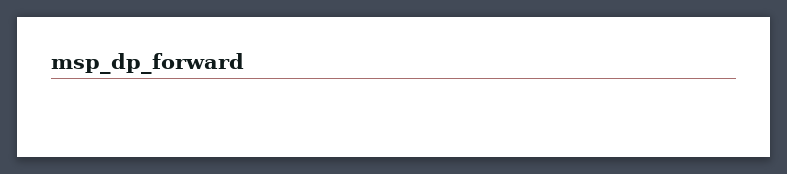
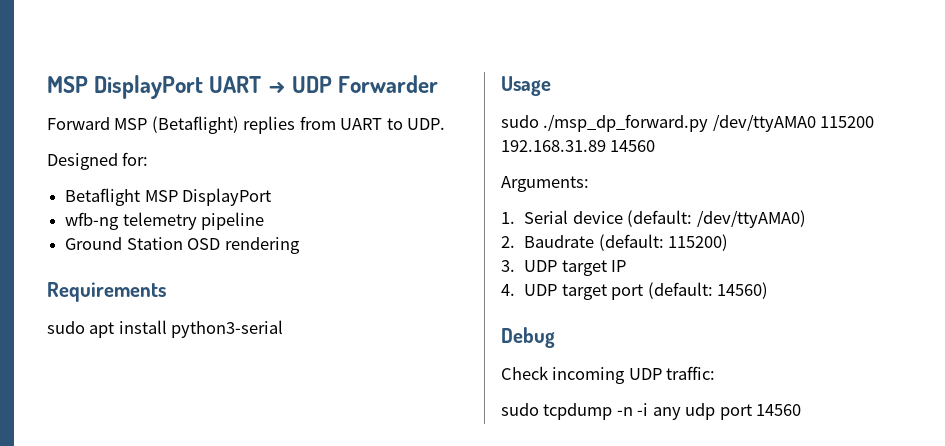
- msp_dp_forward
+ MSP DisplayPort UART → UDP Forwarder
+ Forward MSP (Betaflight) replies from UART to UDP.
+ Designed for:
+ Betaflight MSP DisplayPort
+ wfb-ng telemetry pipeline
+ Ground Station OSD rendering
+ Requirements
+ sudo apt install python3-serial
+ Usage
+ sudo ./msp_dp_forward.py /dev/ttyAMA0 115200 192.168.31.89 14560
+ Arguments:
+ 1. Serial device (default: /dev/ttyAMA0)
+ 2. Baudrate (default: 115200)
+ 3. UDP target IP
+ 4. UDP target port (default: 14560)
+ Debug
+ Check incoming UDP traffic:
+ sudo tcpdump -n -i any udp port 14560

